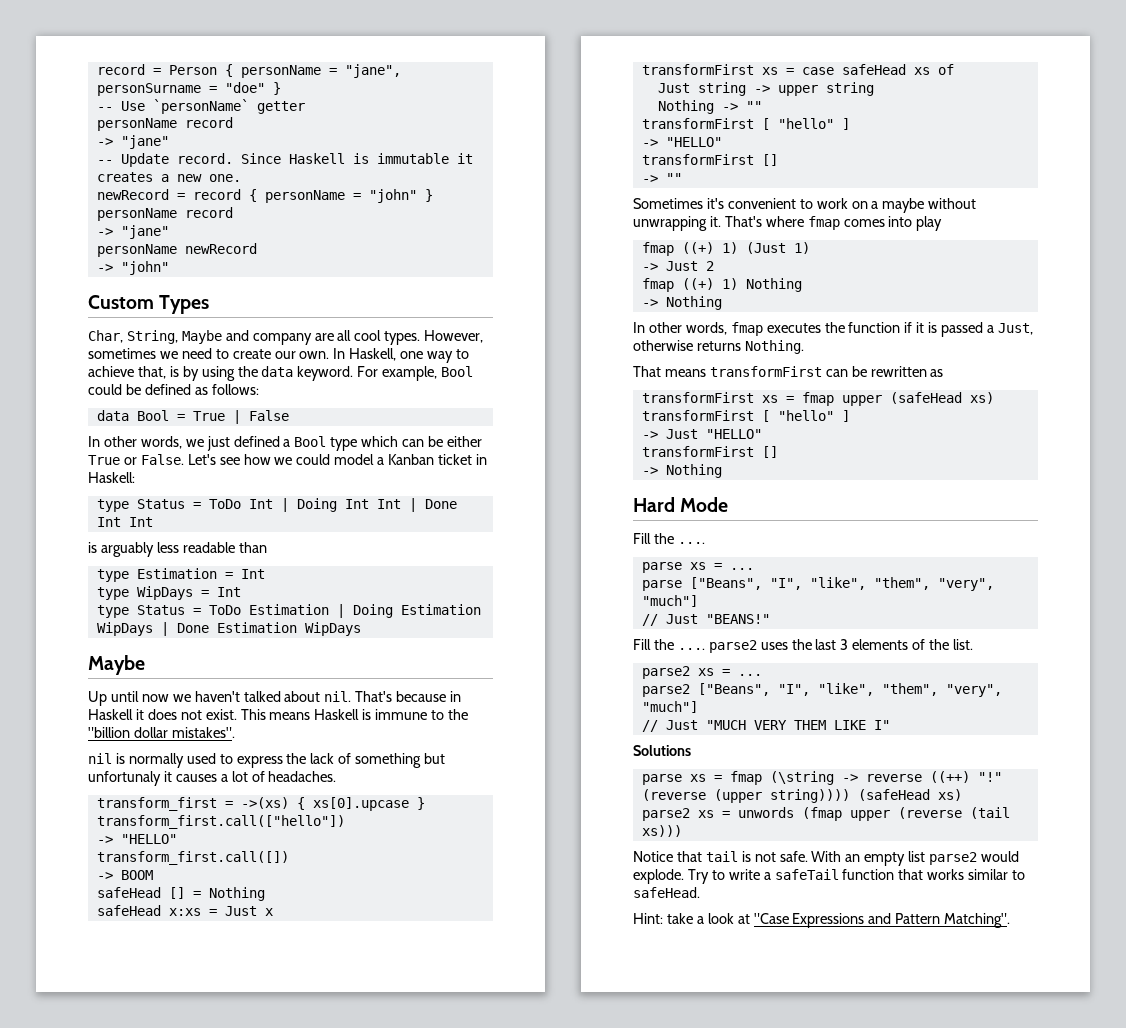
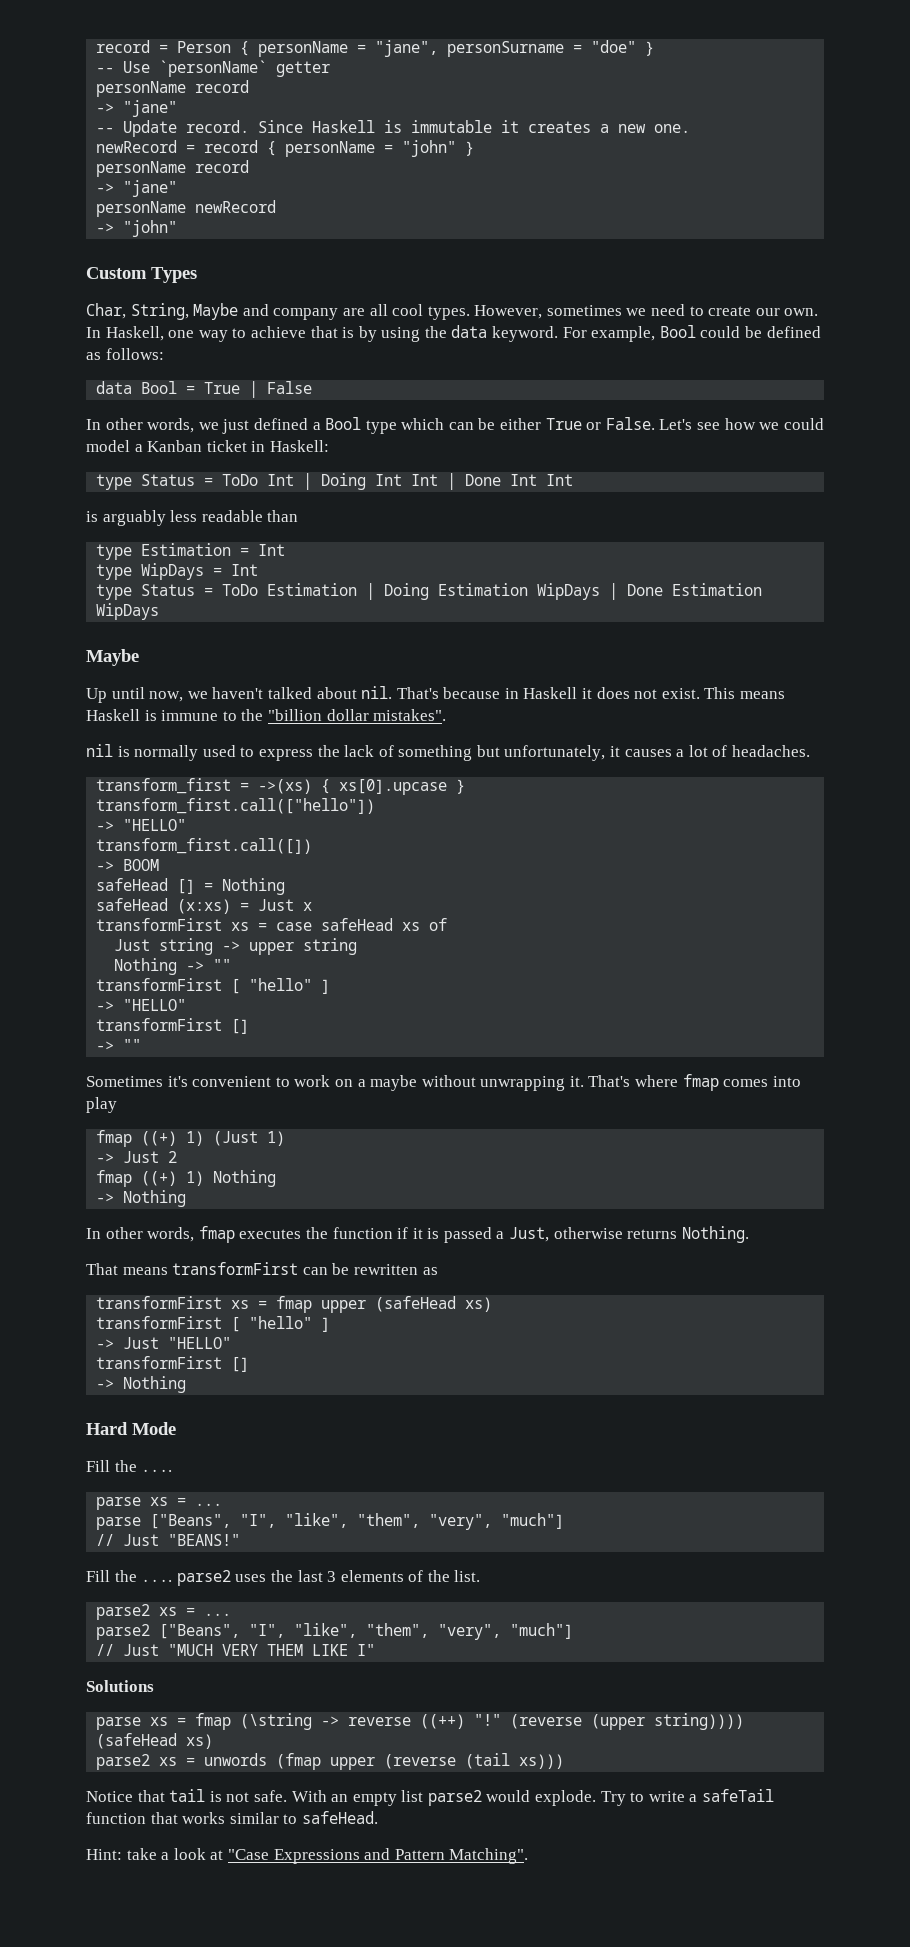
- In Haskell, one way to achieve that, is by using the data keyword.
+ In Haskell, one way to achieve that is by using the data keyword.
- Up until now we haven't talked about nil.
+ Up until now, we haven't talked about nil.
- nil is normally used to express the lack of something but unfortunaly it causes a lot of headaches.
+ nil is normally used to express the lack of something but unfortunately, it causes a lot of headaches.
- safeHead x:xs = Just x
+ safeHead (x:xs) = Just x

